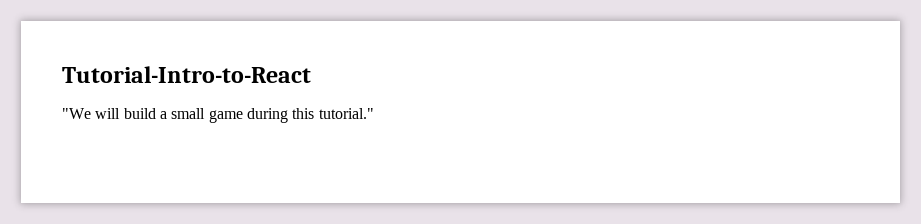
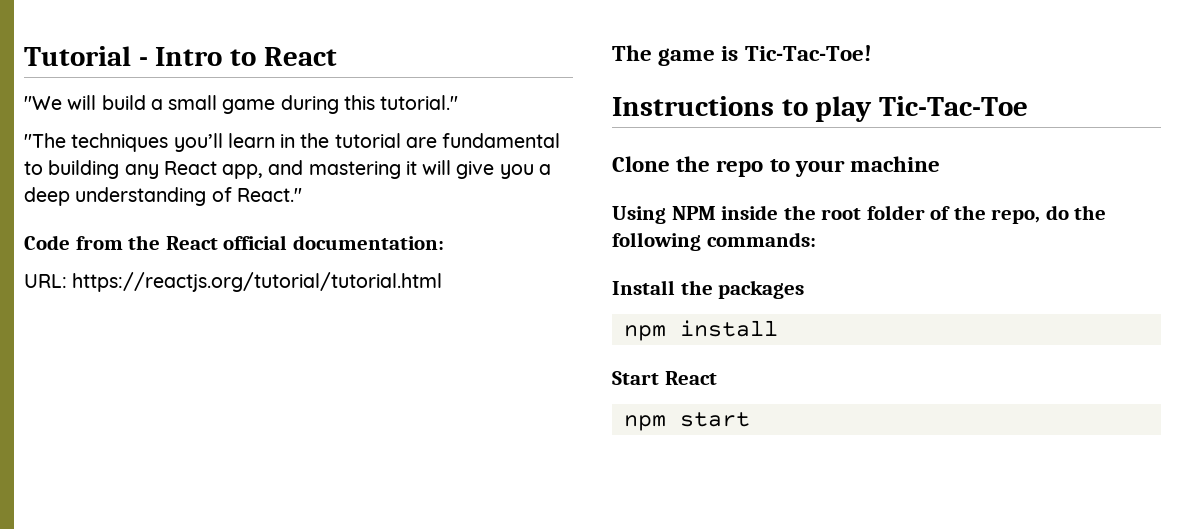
- Tutorial-Intro-to-React
+ Tutorial - Intro to React
+ "The techniques you’ll learn in the tutorial are fundamental to building any React app, and mastering it will give you a deep understanding of React."
+ Code from the React official documentation:
+ URL: https://reactjs.org/tutorial/tutorial.html
+ The game is Tic-Tac-Toe!
+ Instructions to play Tic-Tac-Toe
+ Clone the repo to your machine
+ Using NPM inside the root folder of the repo, do the following commands:
+ Install the packages
+ npm install
+ Start React
+ npm start

